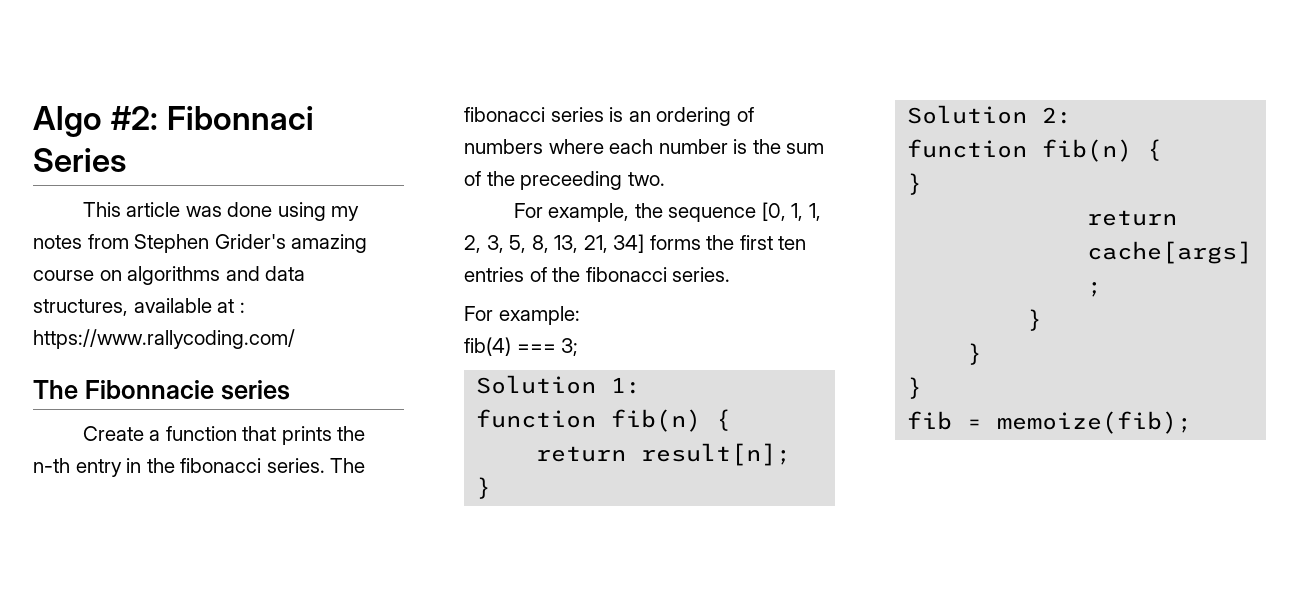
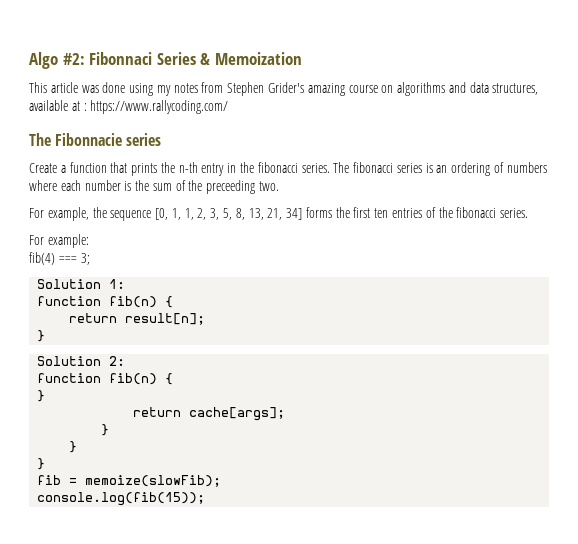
- Algo #2: Fibonnaci Series
+ Algo #2: Fibonnaci Series & Memoization
- fib = memoize(fib);
+ fib = memoize(slowFib);
+ console.log(fib(15));

